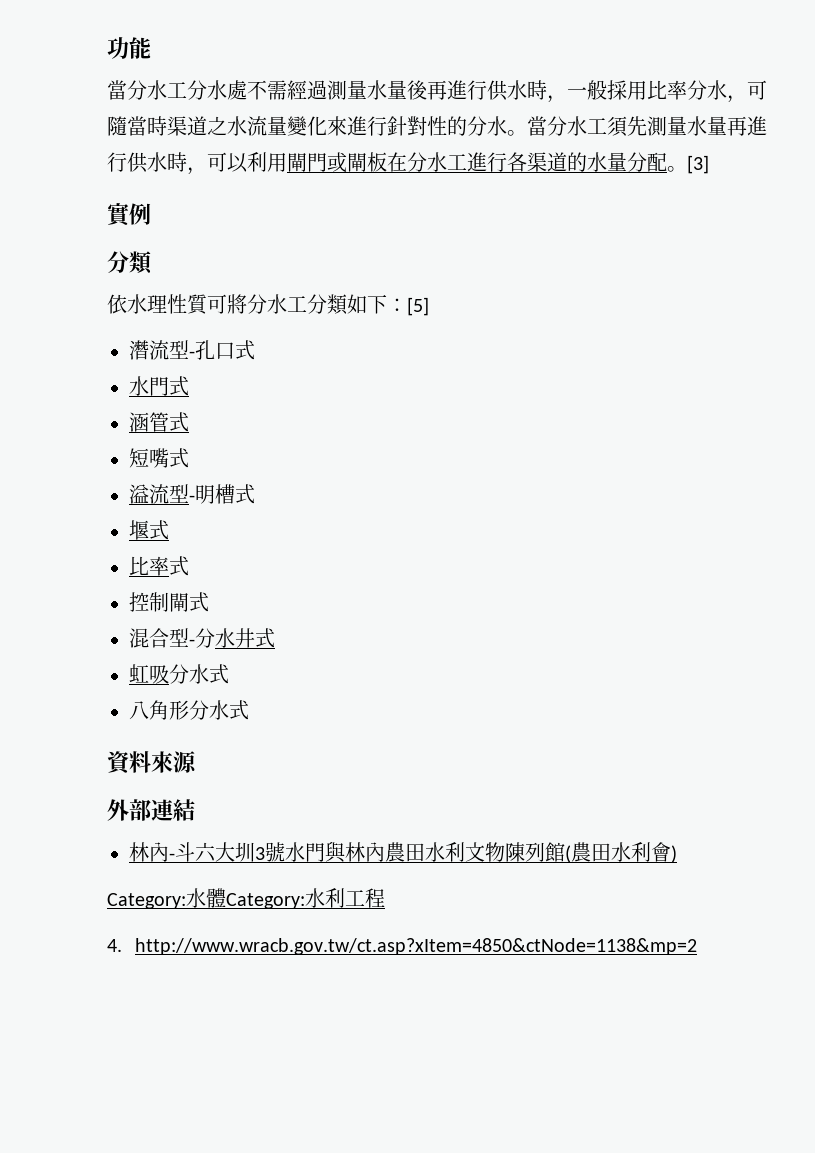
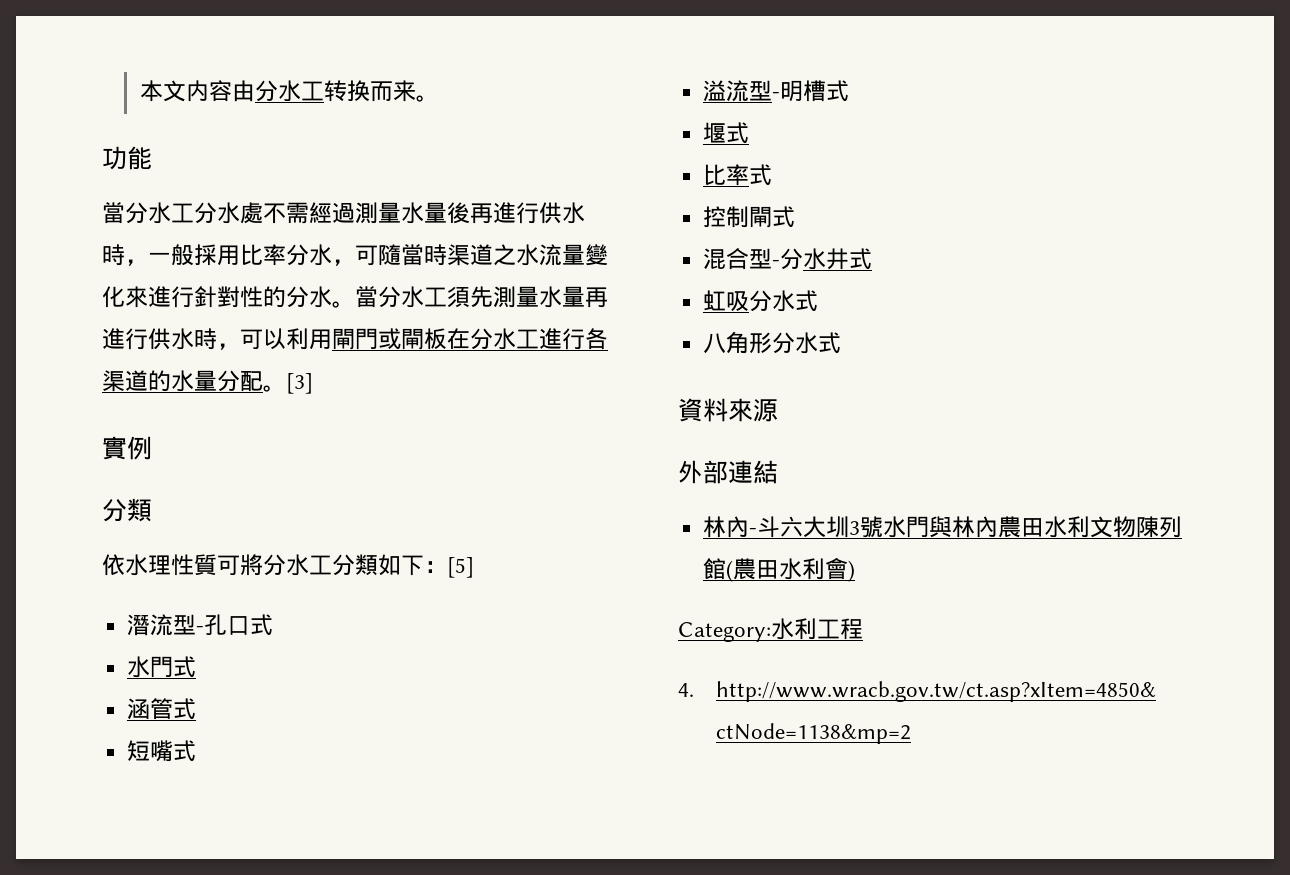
+ 本文内容由分水工转换而来。
- Category:水體Category:水利工程
+ Category:水利工程

